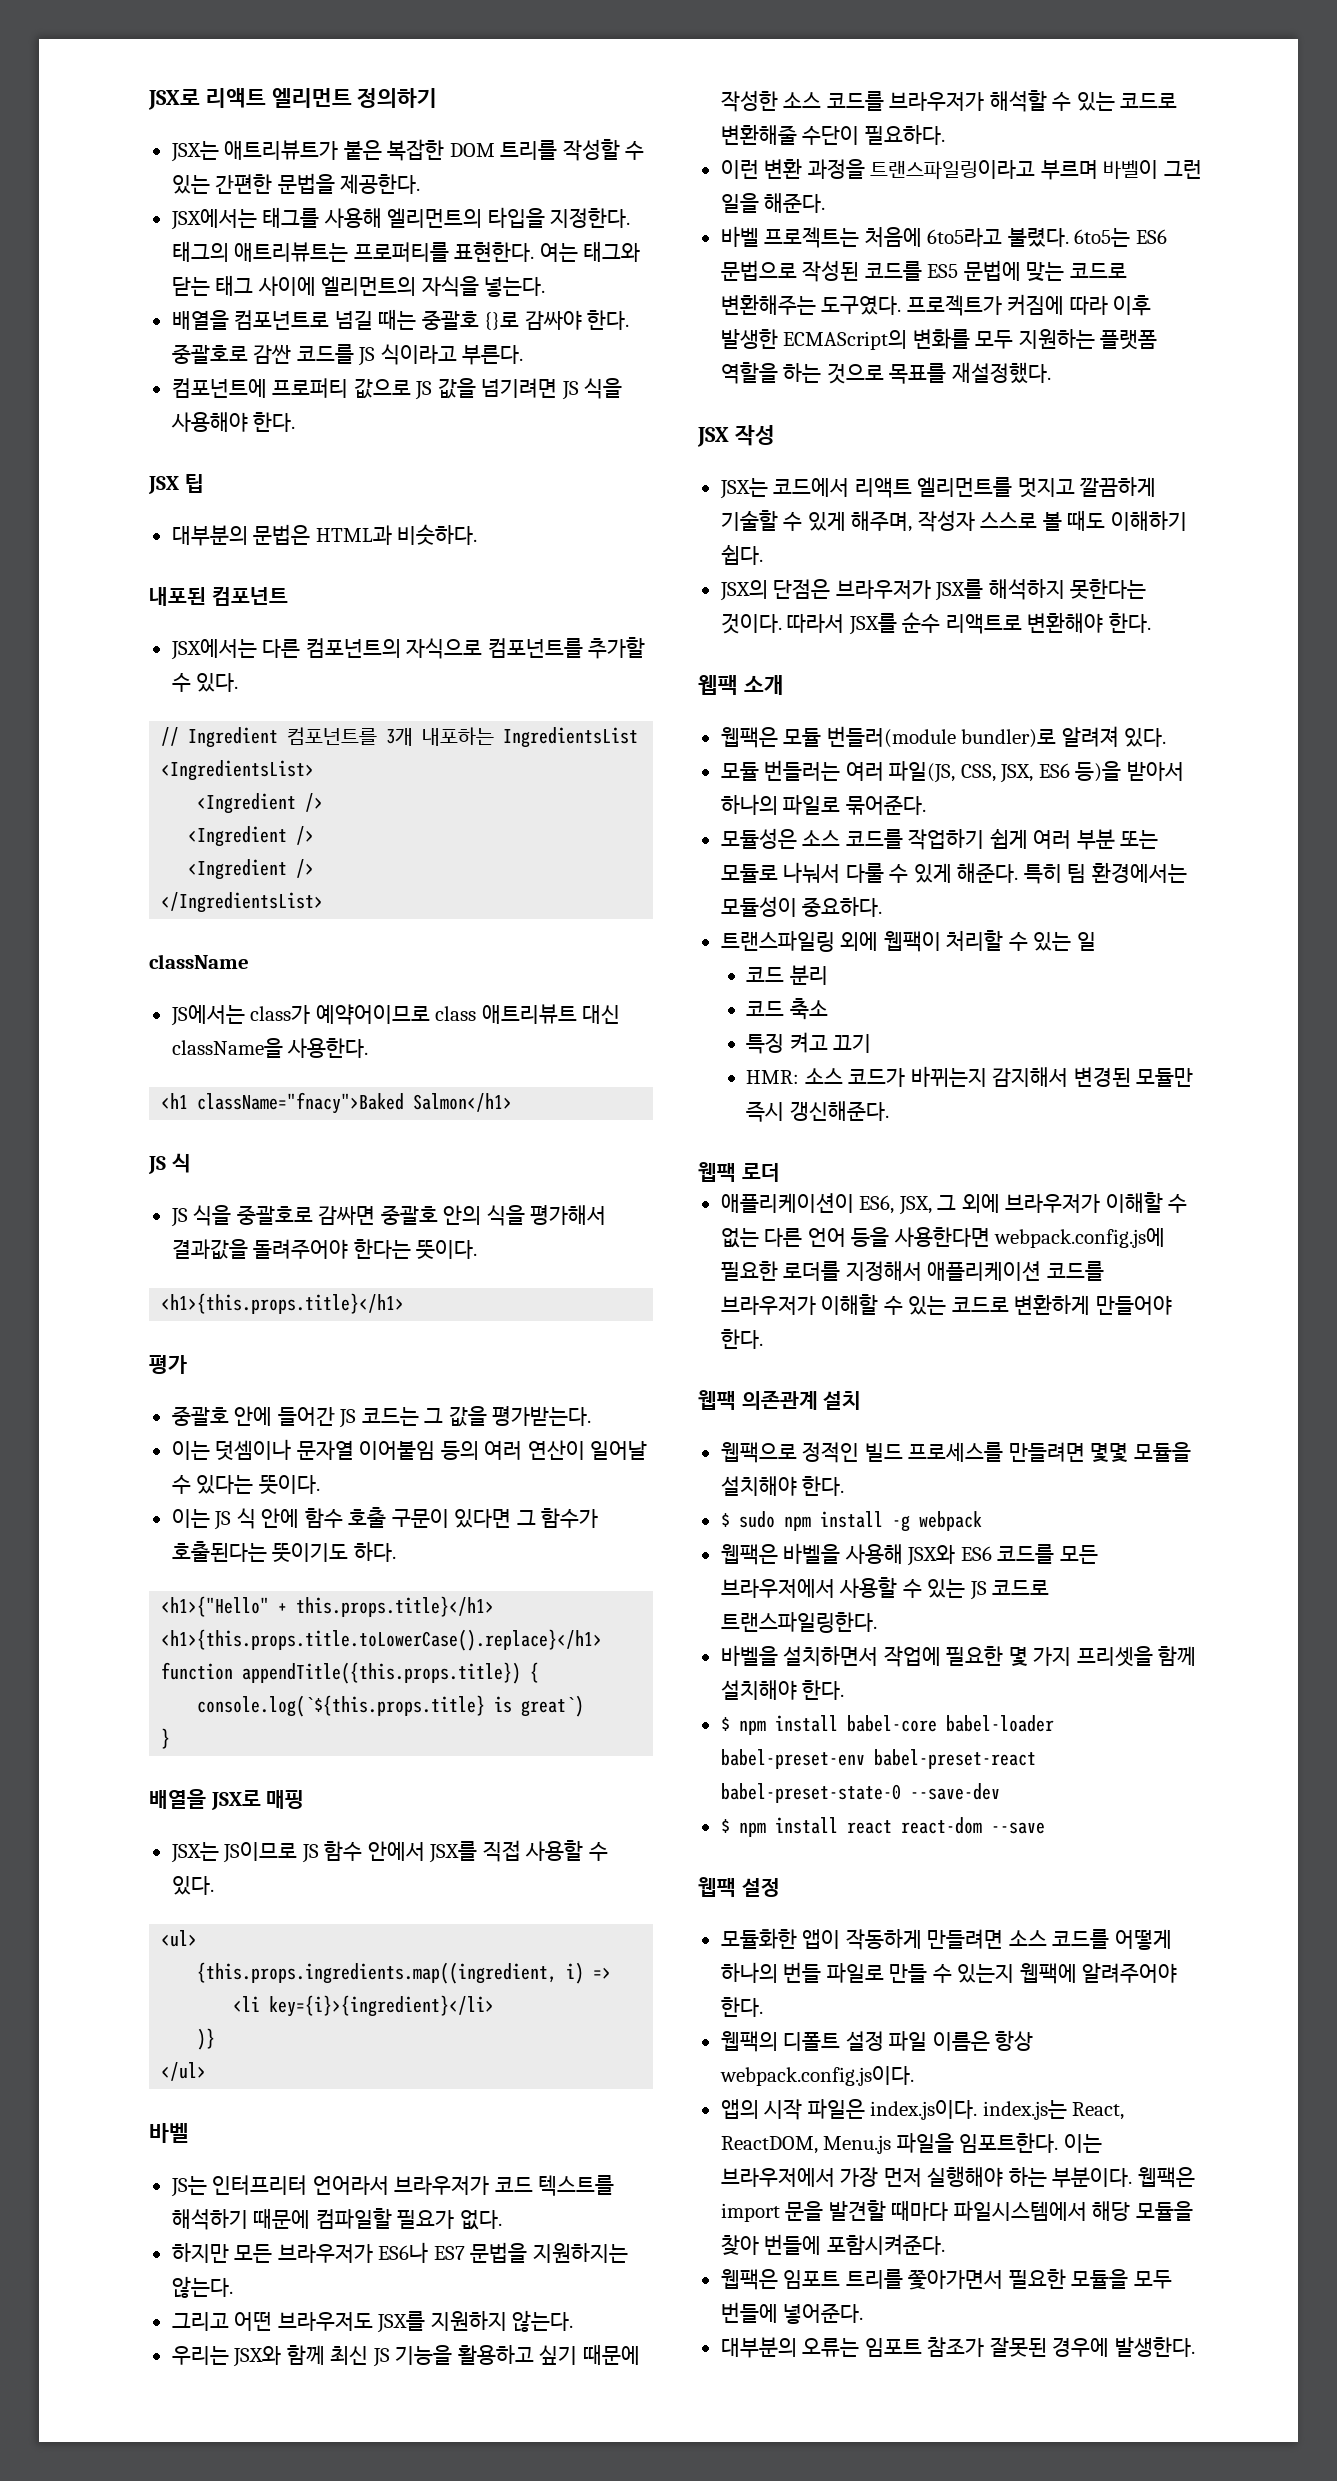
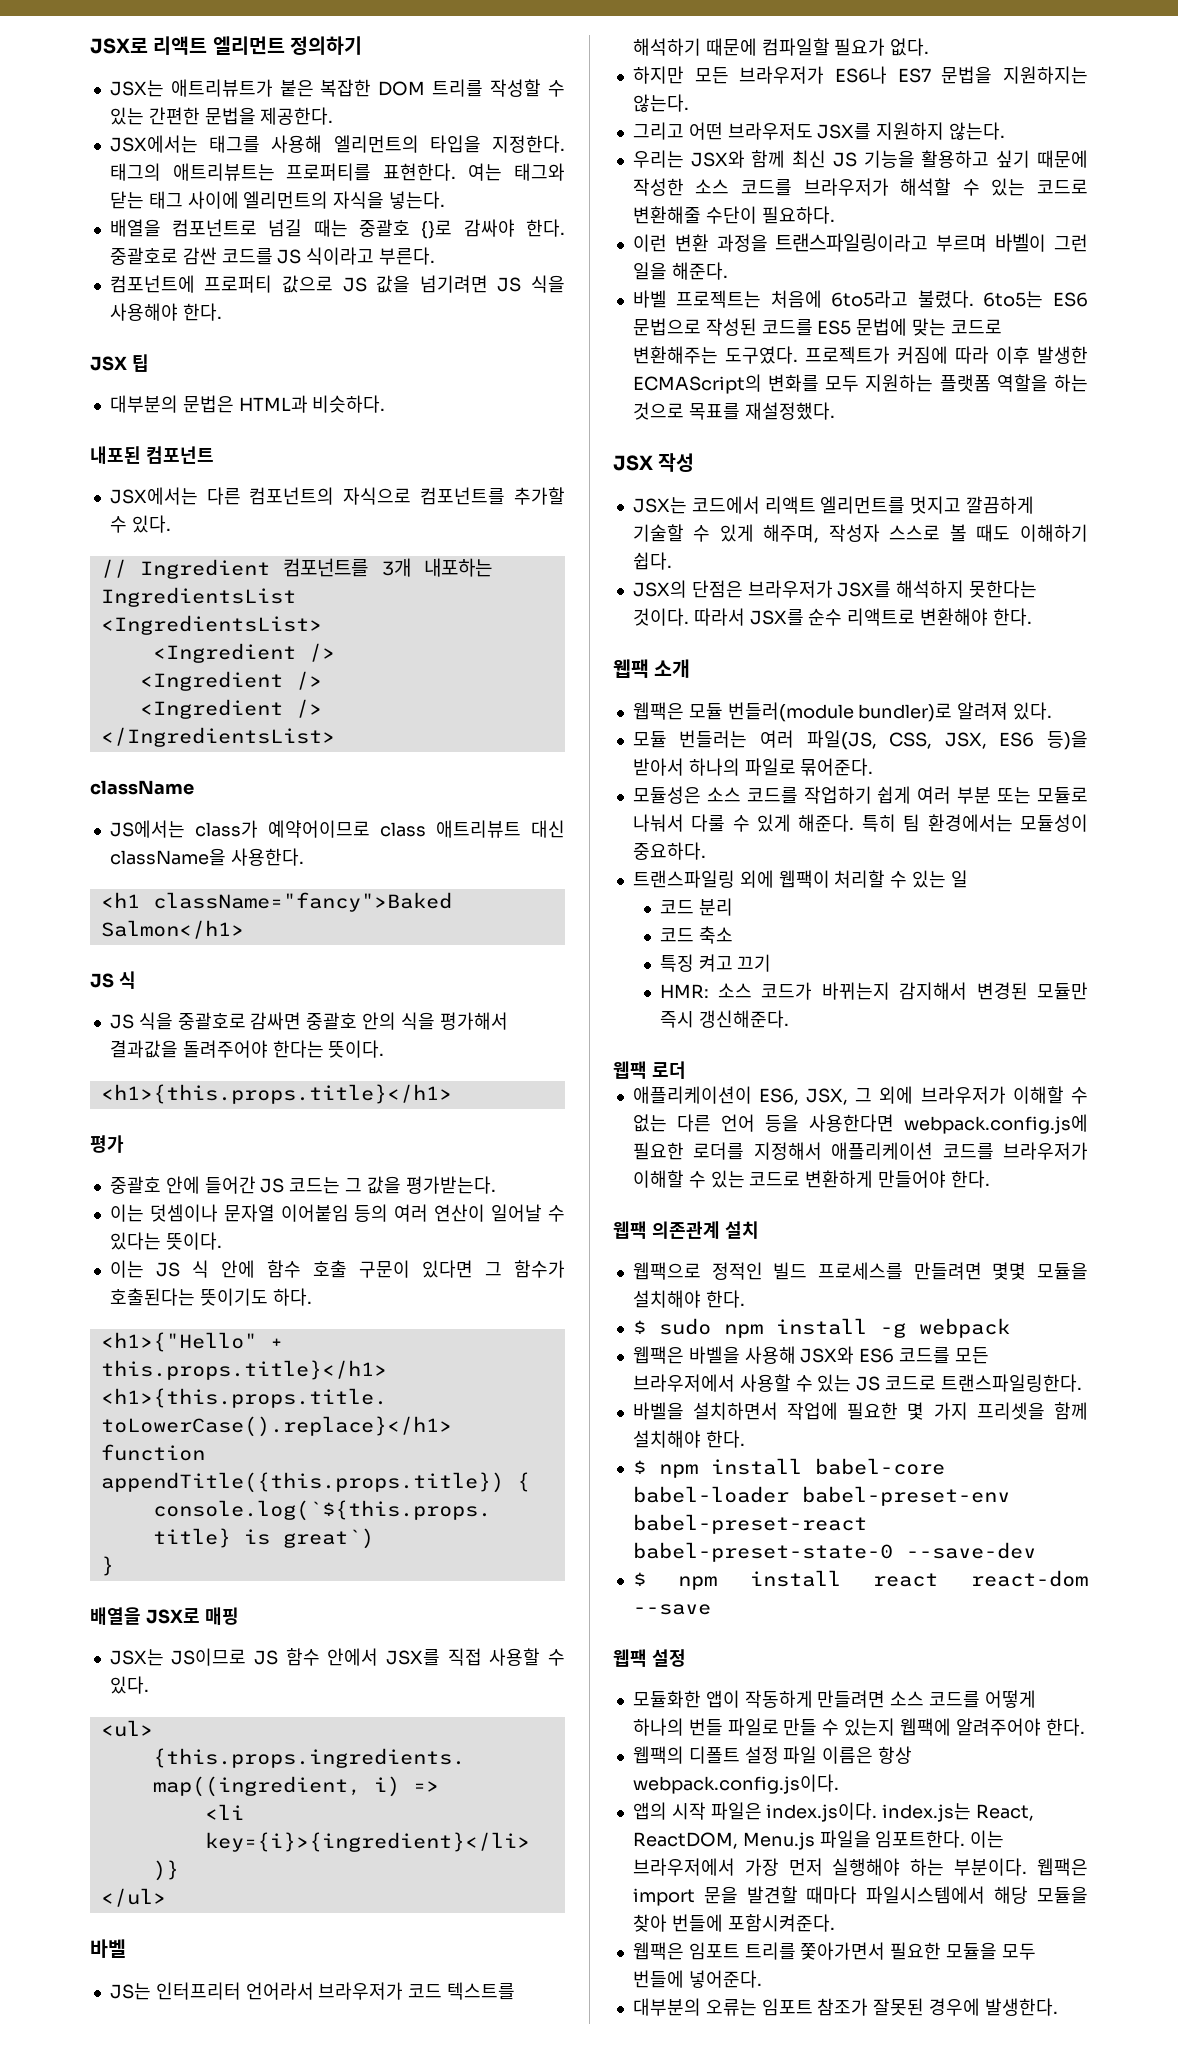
- <h1 className="fnacy">Baked Salmon</h1>
+ <h1 className="fancy">Baked Salmon</h1>

